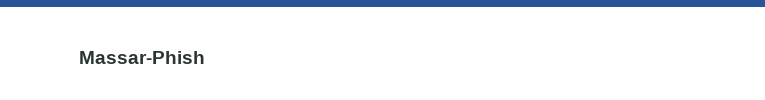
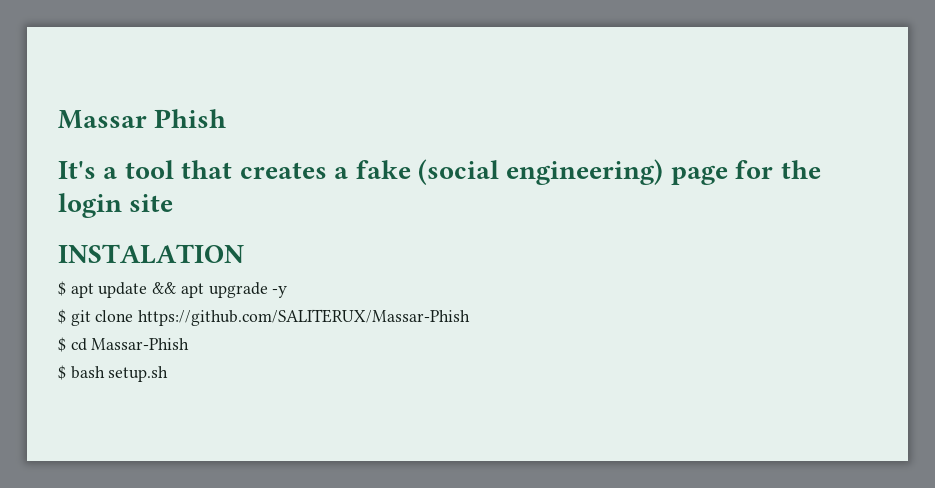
- Massar-Phish
+ Massar Phish
+ It's a tool that creates a fake (social engineering) page for the login site
+ INSTALATION
+ $ apt update && apt upgrade -y
+ $ git clone https://github.com/SALITERUX/Massar-Phish
+ $ cd Massar-Phish
+ $ bash setup.sh

